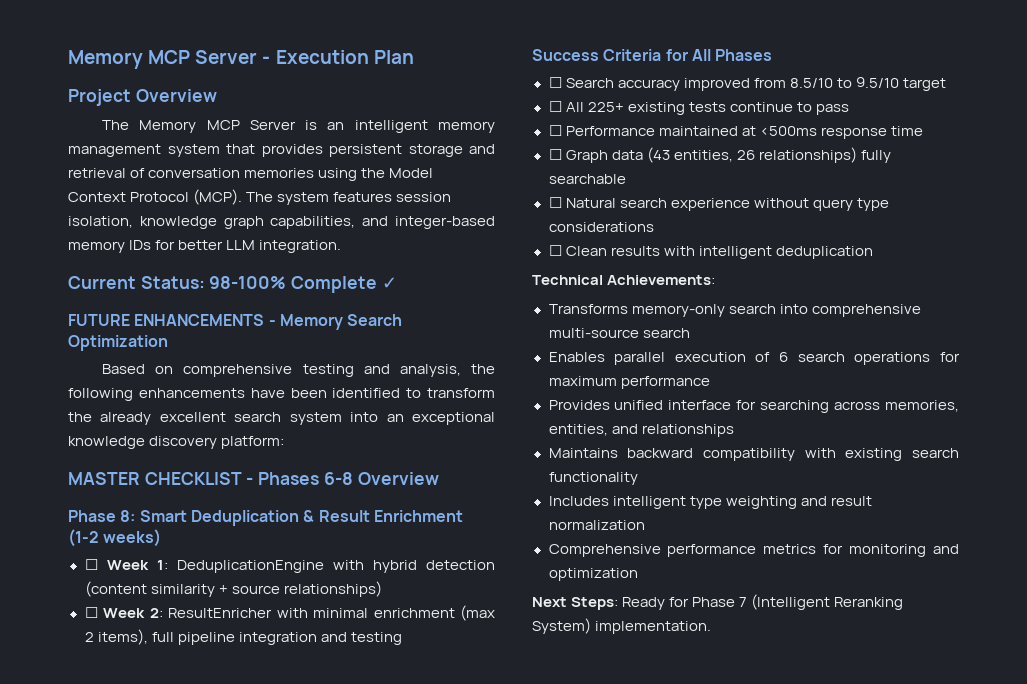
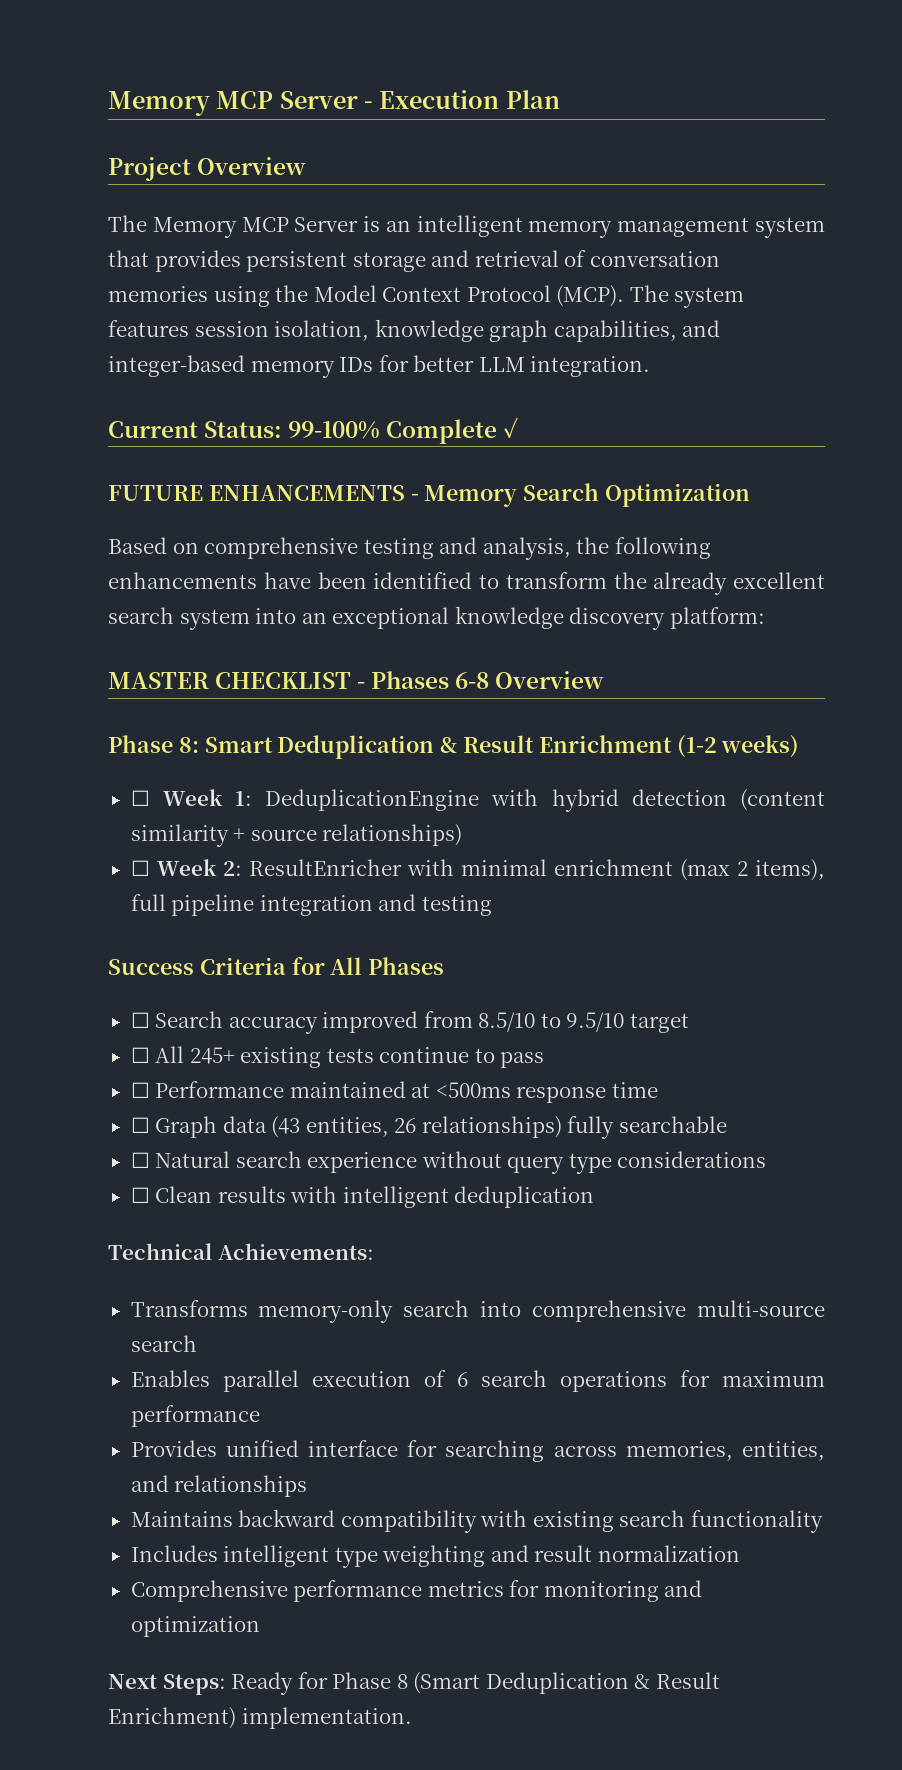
- Current Status: 98-100% Complete ✓
+ Current Status: 99-100% Complete ✓
- ☐ All 225+ existing tests continue to pass
+ ☐ All 245+ existing tests continue to pass
- Next Steps: Ready for Phase 7 (Intelligent Reranking System) implementation.
+ Next Steps: Ready for Phase 8 (Smart Deduplication & Result Enrichment) implementation.

